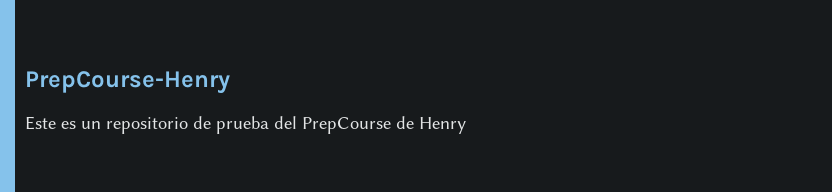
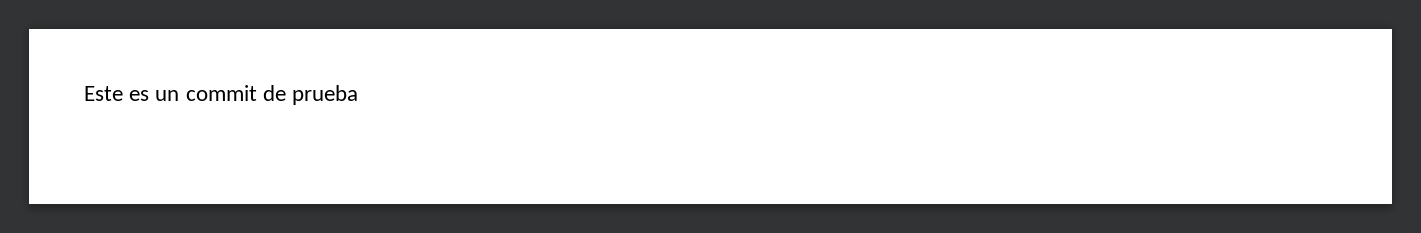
- PrepCourse-Henry
- Este es un repositorio de prueba del PrepCourse de Henry
+ Este es un commit de prueba

